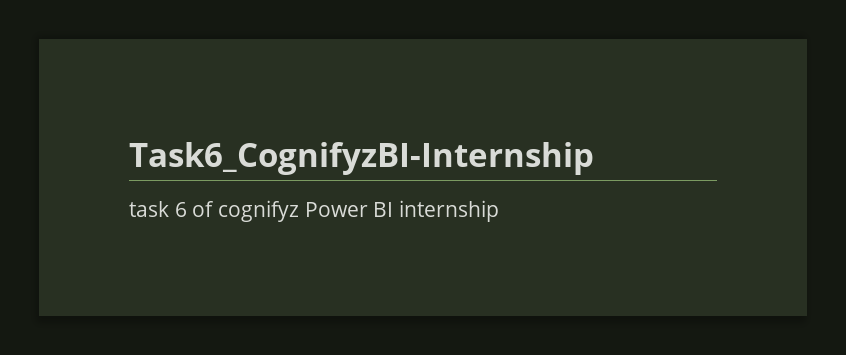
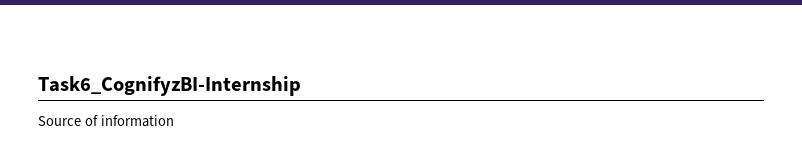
- task 6 of cognifyz Power BI internship
+ Source of information

